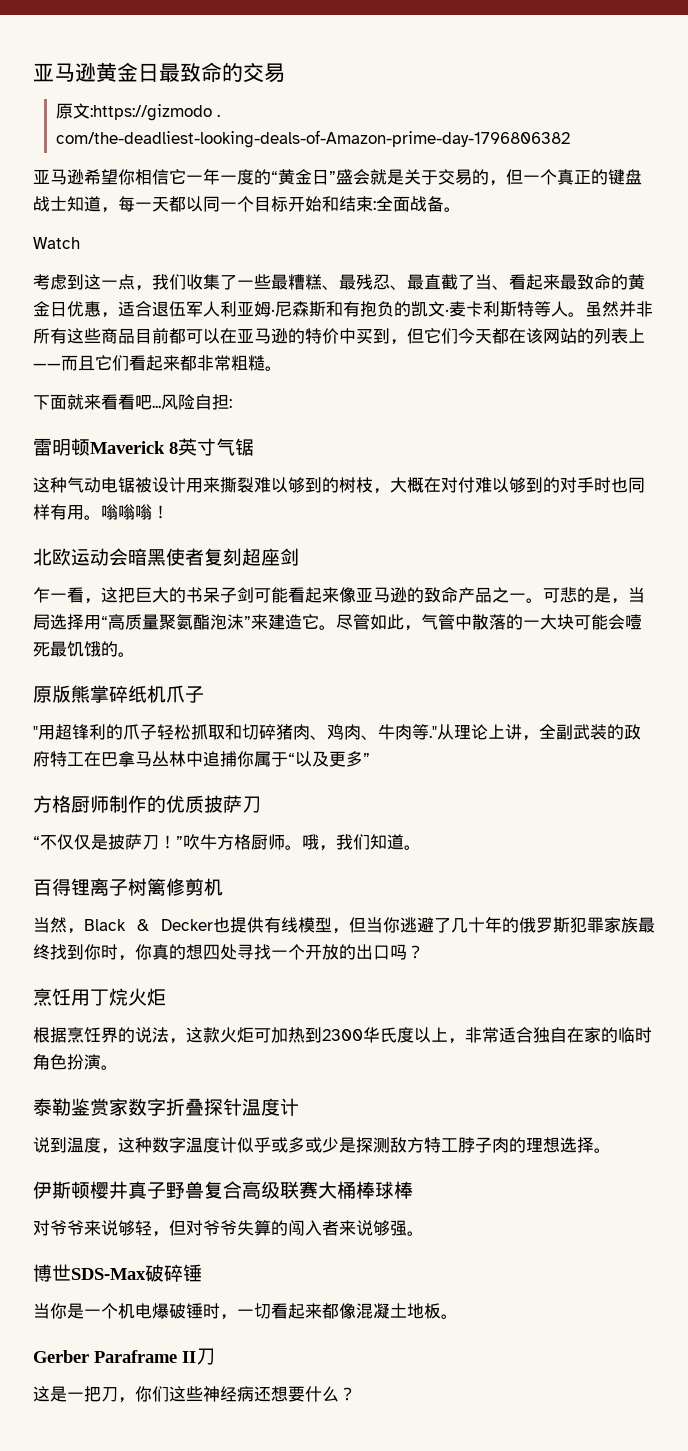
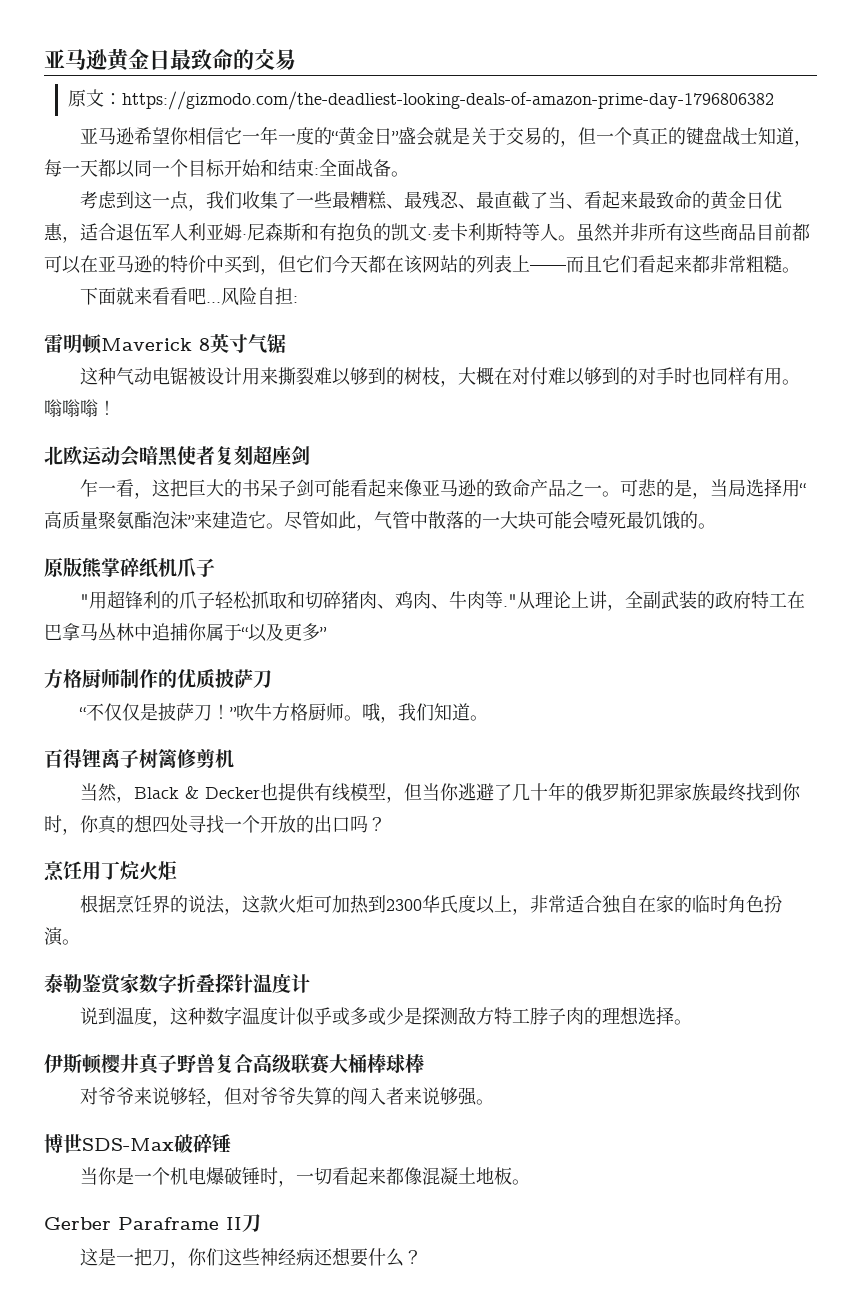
- 原文:https://gizmodo . com/the-deadliest-looking-deals-of-Amazon-prime-day-1796806382
+ 原文：https://gizmodo.com/the-deadliest-looking-deals-of-amazon-prime-day-1796806382
- Watch

